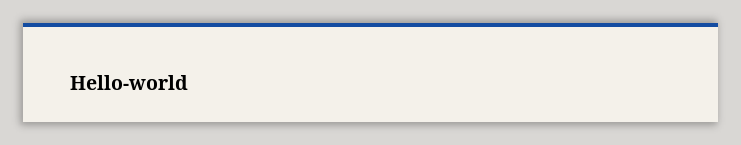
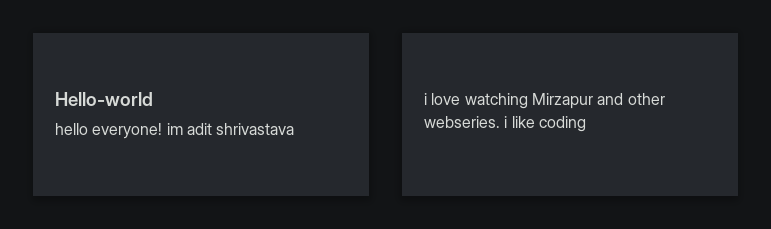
+ hello everyone! im adit shrivastava
+ i love watching Mirzapur and other webseries. i like coding

